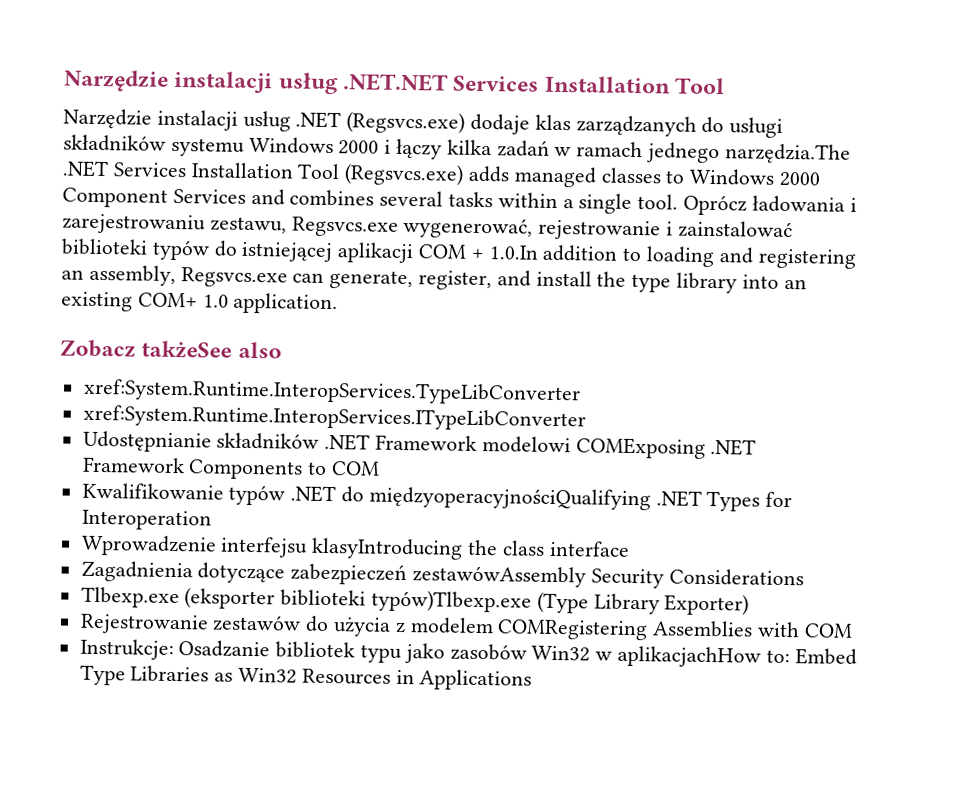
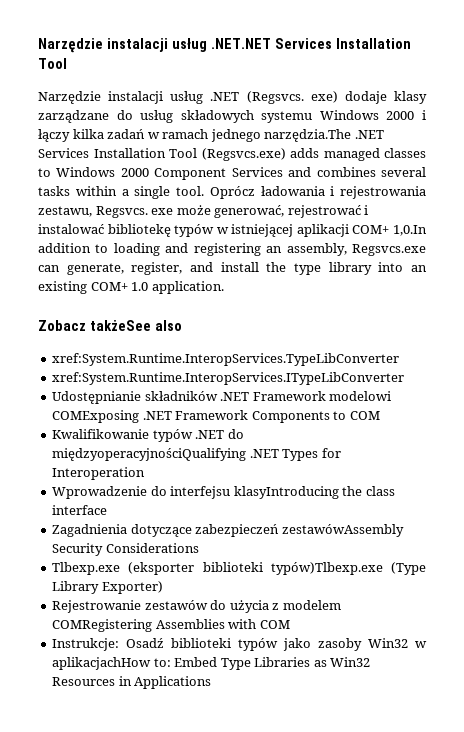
- Narzędzie instalacji usług .NET (Regsvcs.exe) dodaje klas zarządzanych do usługi składników systemu Windows 2000 i łączy kilka zadań w ramach jednego narzędzia.The .NET Services Installation Tool (Regsvcs.exe) adds managed classes to Windows 2000 Component Services and combines several tasks within a single tool.
+ Narzędzie instalacji usług .NET (Regsvcs. exe) dodaje klasy zarządzane do usług składowych systemu Windows 2000 i łączy kilka zadań w ramach jednego narzędzia.The .NET Services Installation Tool (Regsvcs.exe) adds managed classes to Windows 2000 Component Services and combines several tasks within a single tool.
- Oprócz ładowania i zarejestrowaniu zestawu, Regsvcs.exe wygenerować, rejestrowanie i zainstalować biblioteki typów do istniejącej aplikacji COM + 1.0.In addition to loading and registering an assembly, Regsvcs.exe can generate, register, and install the type library into an existing COM+ 1.0 application.
+ Oprócz ładowania i rejestrowania zestawu, Regsvcs. exe może generować, rejestrować i instalować bibliotekę typów w istniejącej aplikacji COM+ 1,0.In addition to loading and registering an assembly, Regsvcs.exe can generate, register, and install the type library into an existing COM+ 1.0 application.
- Wprowadzenie interfejsu klasyIntroducing the class interface
+ Wprowadzenie do interfejsu klasyIntroducing the class interface
- Instrukcje: Osadzanie bibliotek typu jako zasobów Win32 w aplikacjachHow to: Embed Type Libraries as Win32 Resources in Applications
+ Instrukcje: Osadź biblioteki typów jako zasoby Win32 w aplikacjachHow to: Embed Type Libraries as Win32 Resources in Applications

